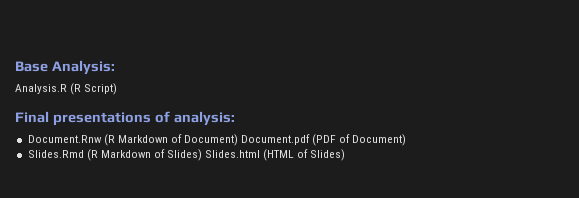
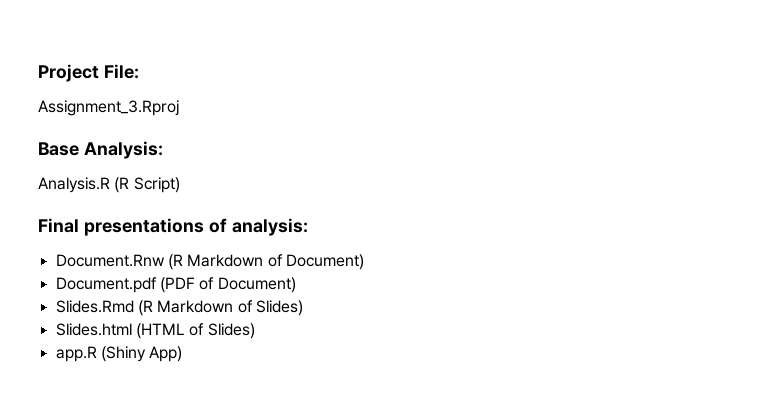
+ Project File:
+ Assignment_3.Rproj
- Document.Rnw (R Markdown of Document) Document.pdf (PDF of Document)
+ Document.Rnw (R Markdown of Document)
+ Document.pdf (PDF of Document)
- Slides.Rmd (R Markdown of Slides) Slides.html (HTML of Slides)
+ Slides.Rmd (R Markdown of Slides)
+ Slides.html (HTML of Slides)
+ app.R (Shiny App)

